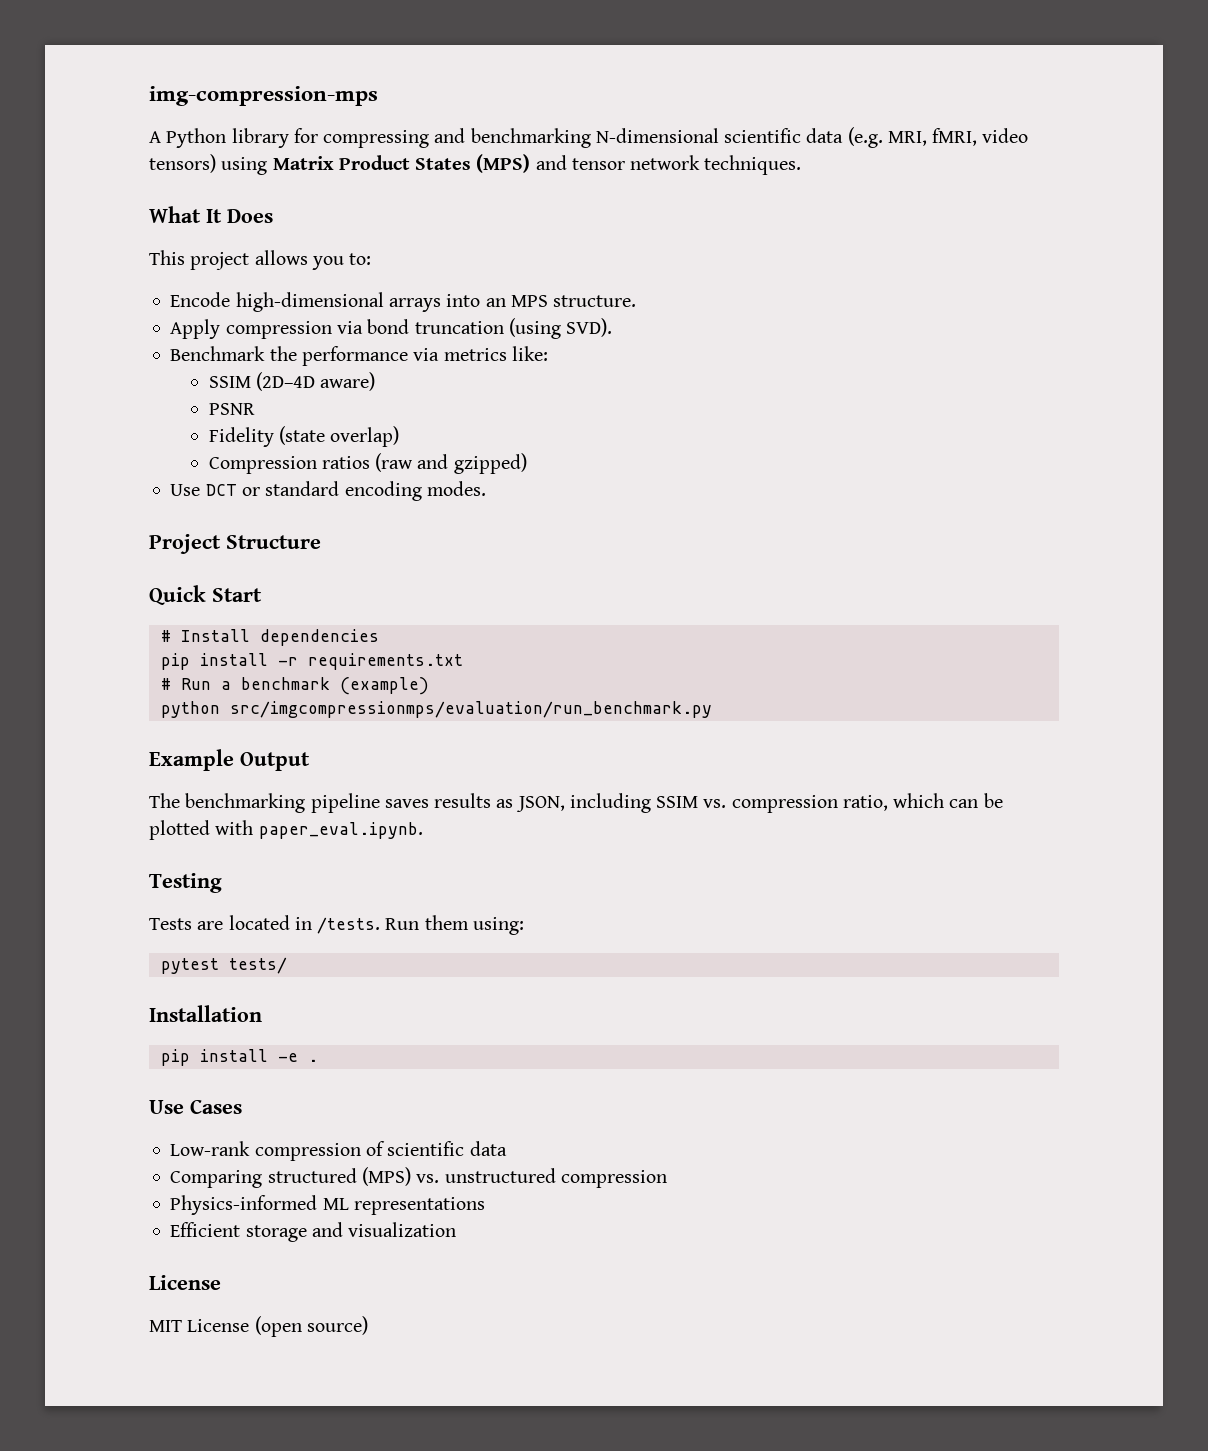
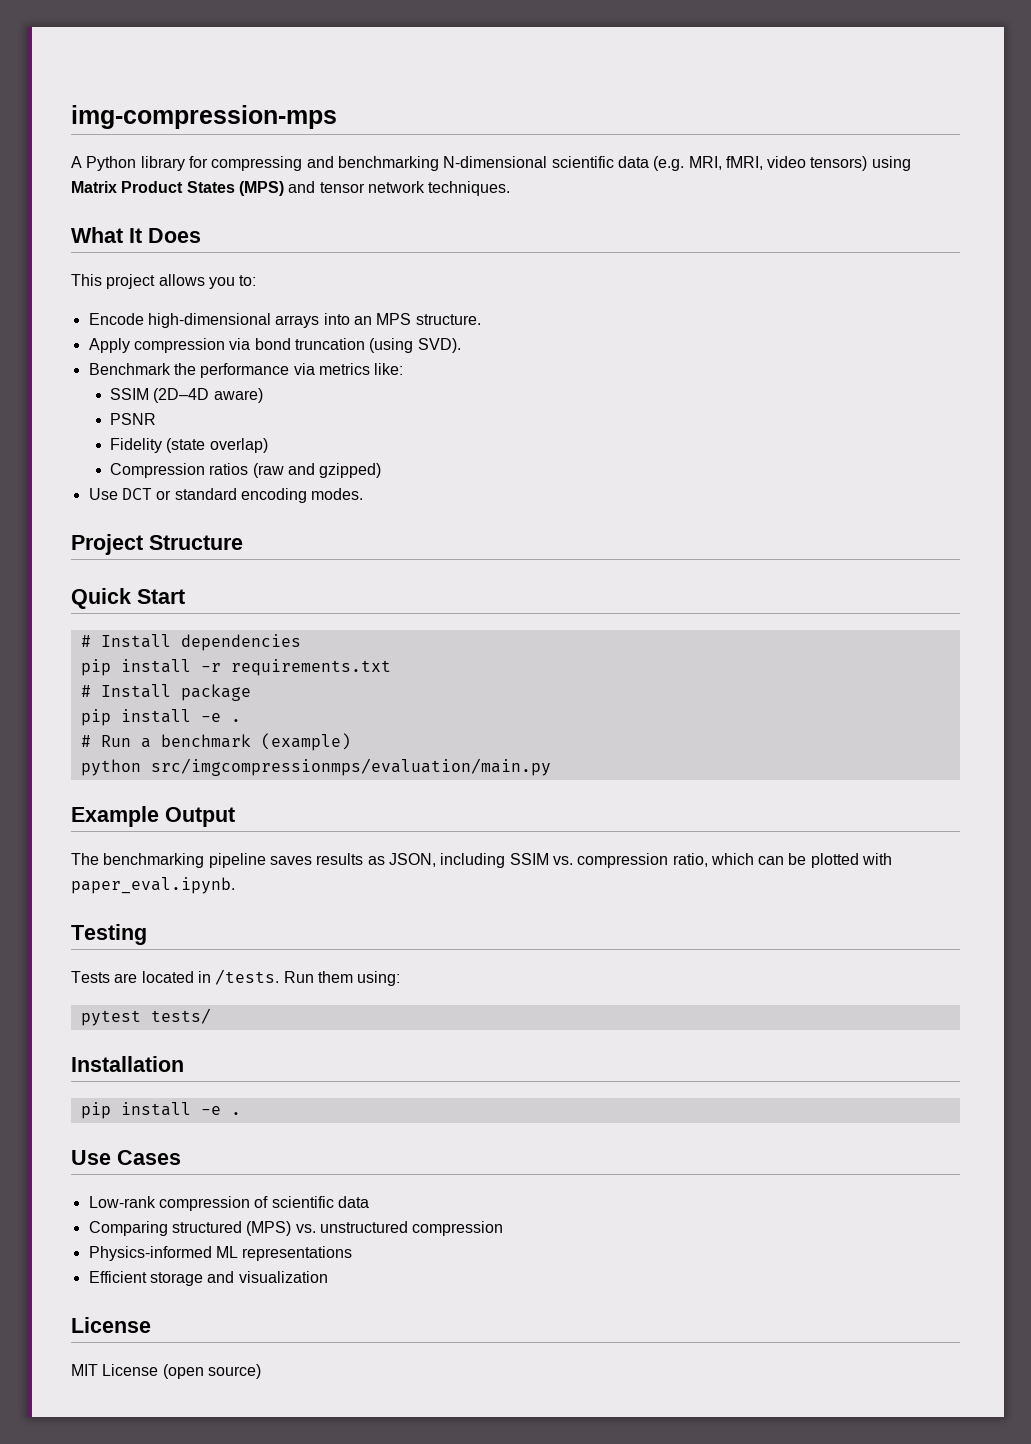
+ # Install package
+ pip install -e .
- python src/imgcompressionmps/evaluation/run_benchmark.py
+ python src/imgcompressionmps/evaluation/main.py

